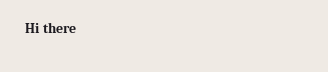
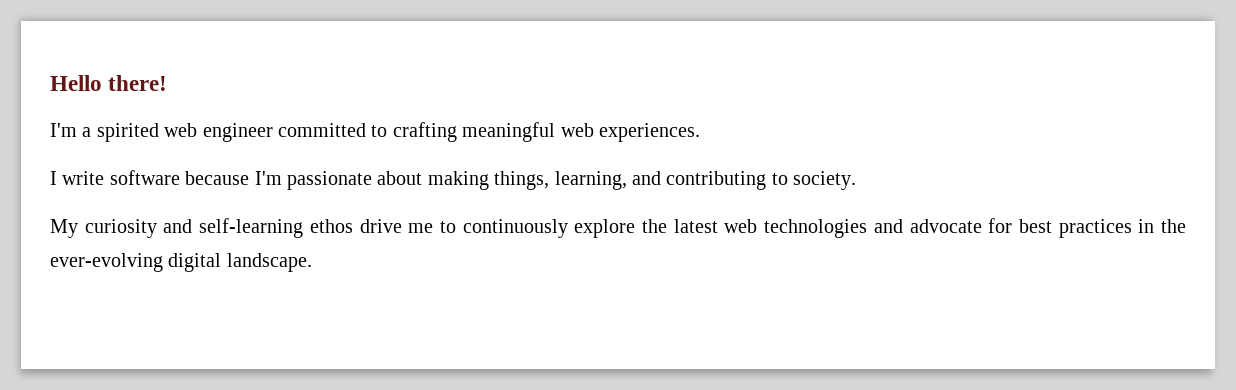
- Hi there
+ Hello there!
+ I'm a spirited web engineer committed to crafting meaningful web experiences.
+ I write software because I'm passionate about making things, learning, and contributing to society.
+ My curiosity and self-learning ethos drive me to continuously explore the latest web technologies and advocate for best practices in the ever-evolving digital landscape.

